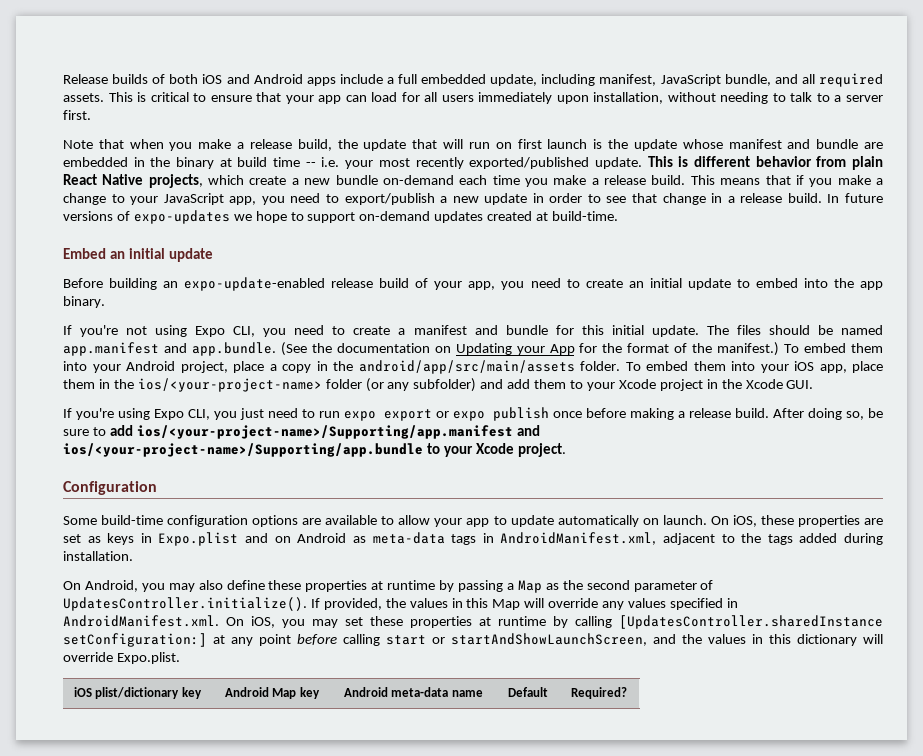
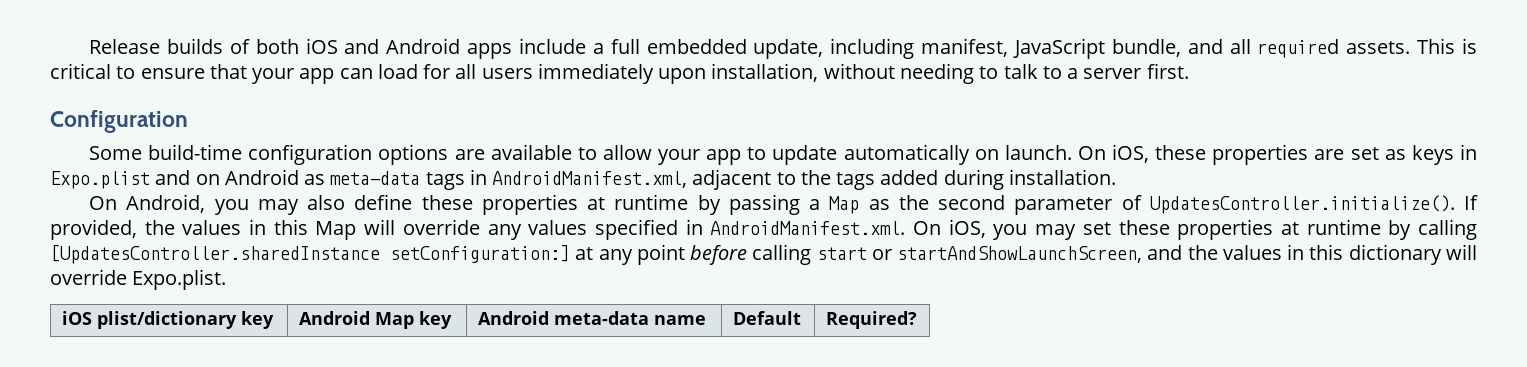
- Note that when you make a release build, the update that will run on first launch is the update whose manifest and bundle are embedded in the binary at build time -- i.e. your most recently exported/published update. This is different behavior from plain React Native projects, which create a new bundle on-demand each time you make a release build. This means that if you make a change to your JavaScript app, you need to export/publish a new update in order to see that change in a release build. In future versions of expo-updates we hope to support on-demand updates created at build-time.
- Embed an initial update
- Before building an expo-update-enabled release build of your app, you need to create an initial update to embed into the app binary.
- If you're not using Expo CLI, you need to create a manifest and bundle for this initial update. The files should be named app.manifest and app.bundle. (See the documentation on Updating your App for the format of the manifest.) To embed them into your Android project, place a copy in the android/app/src/main/assets folder. To embed them into your iOS app, place them in the ios/<your-project-name> folder (or any subfolder) and add them to your Xcode project in the Xcode GUI.
- If you're using Expo CLI, you just need to run expo export or expo publish once before making a release build. After doing so, be sure to add ios/<your-project-name>/Supporting/app.manifest and ios/<your-project-name>/Supporting/app.bundle to your Xcode project.

